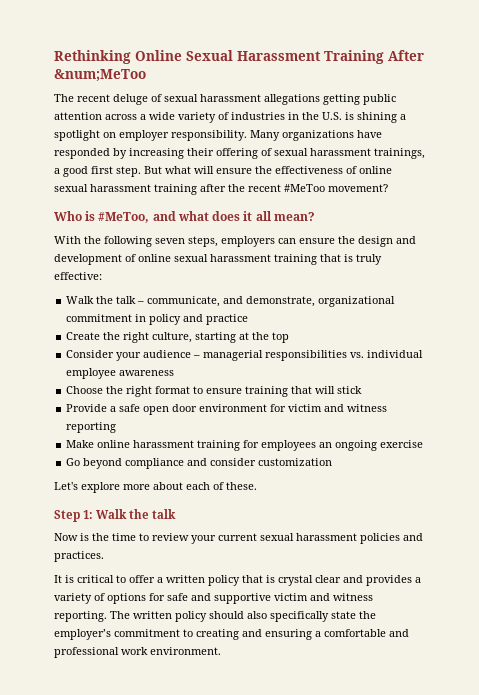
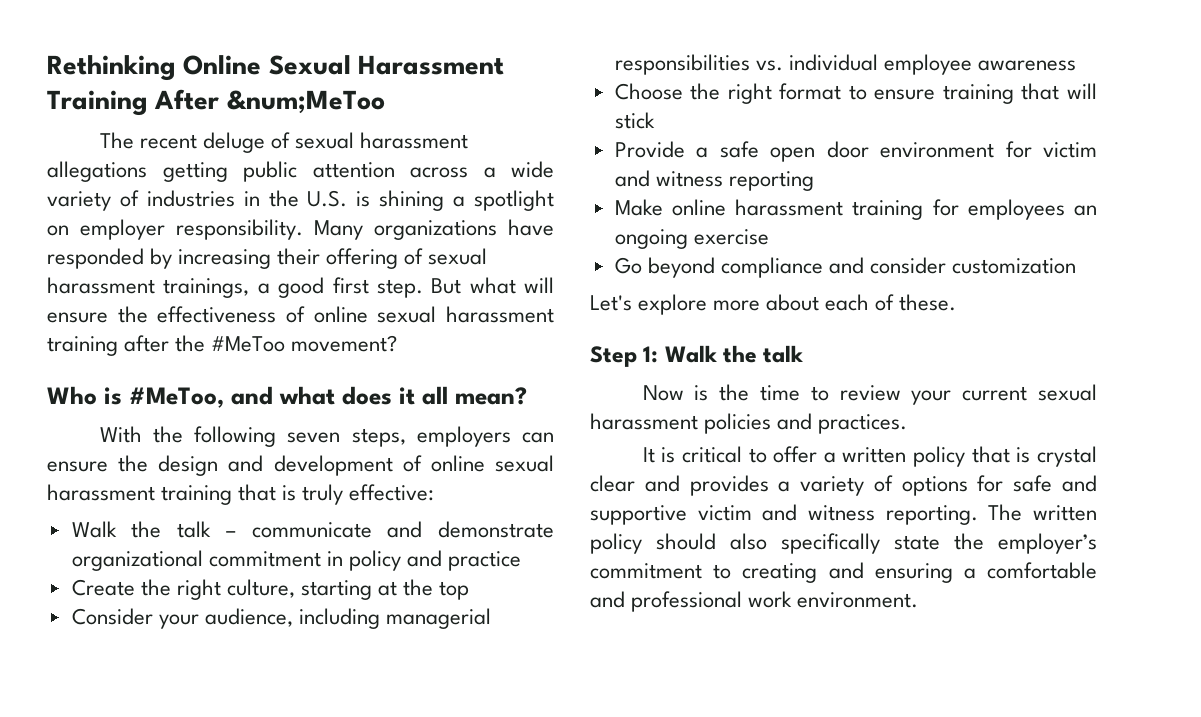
- But what will ensure the effectiveness of online sexual harassment training after the recent #MeToo movement?
+ But what will ensure the effectiveness of online sexual harassment training after the #MeToo movement?
- Walk the talk – communicate, and demonstrate, organizational commitment in policy and practice
+ Walk the talk – communicate and demonstrate organizational commitment in policy and practice
- Consider your audience – managerial responsibilities vs. individual employee awareness
+ Consider your audience, including managerial responsibilities vs. individual employee awareness

